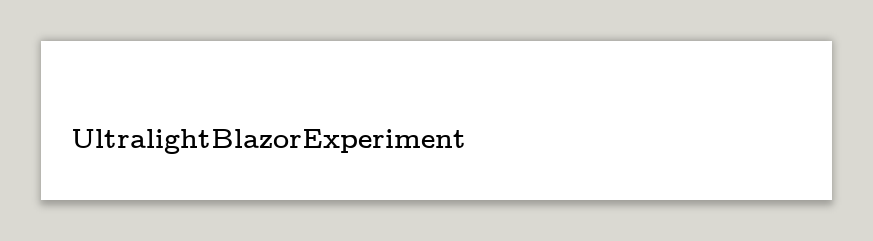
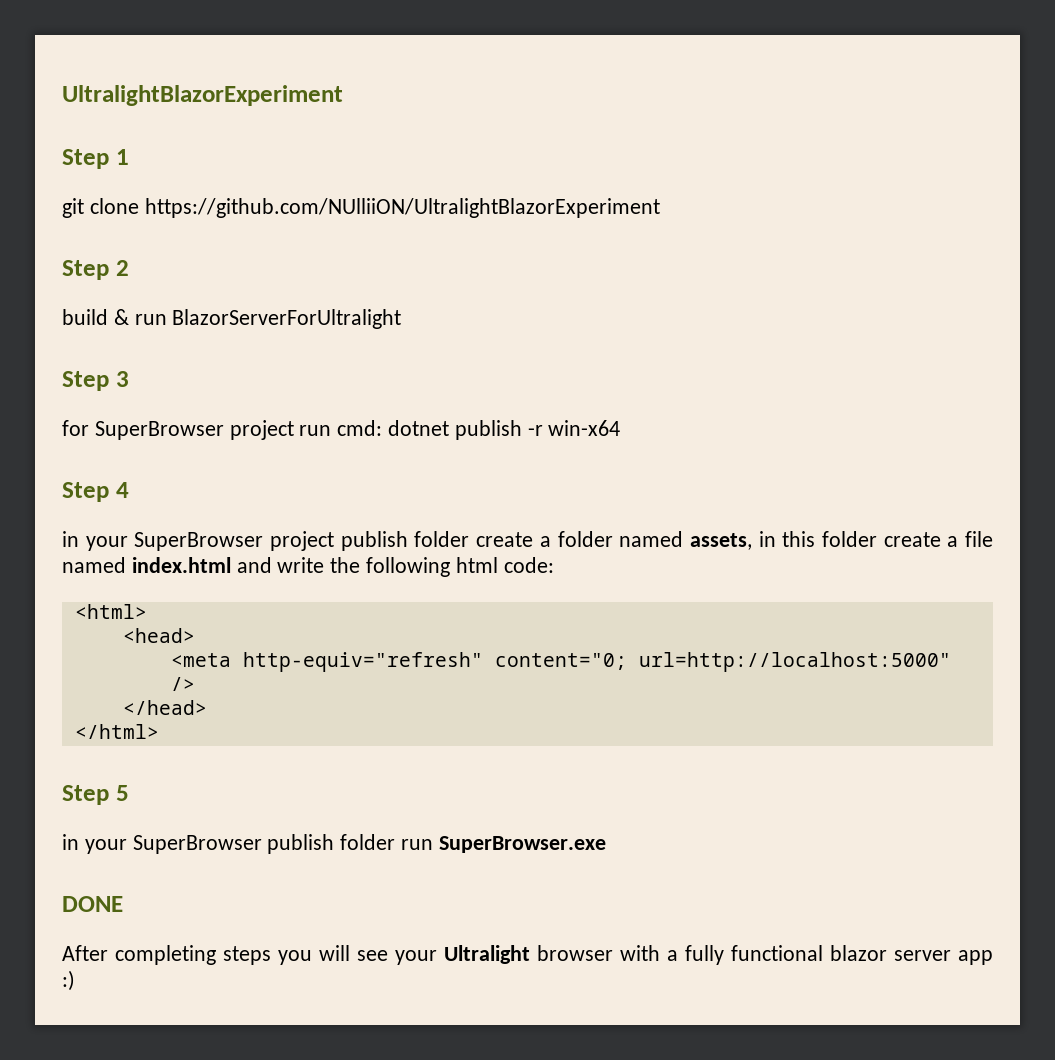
+ Step 1
+ git clone https://github.com/NUlliiON/UltralightBlazorExperiment
+ Step 2
+ build & run BlazorServerForUltralight
+ Step 3
+ for SuperBrowser project run cmd: dotnet publish -r win-x64
+ Step 4
+ in your SuperBrowser project publish folder create a folder named assets, in this folder create a file named index.html and write the following html code:
+ <html>
+ <head>
+ <meta http-equiv="refresh" content="0; url=http://localhost:5000" />
+ </head>
+ </html>
+ Step 5
+ in your SuperBrowser publish folder run SuperBrowser.exe
+ DONE
+ After completing steps you will see your Ultralight browser with a fully functional blazor server app :)

